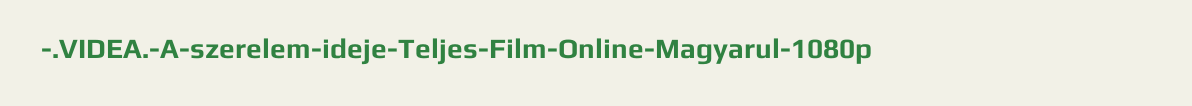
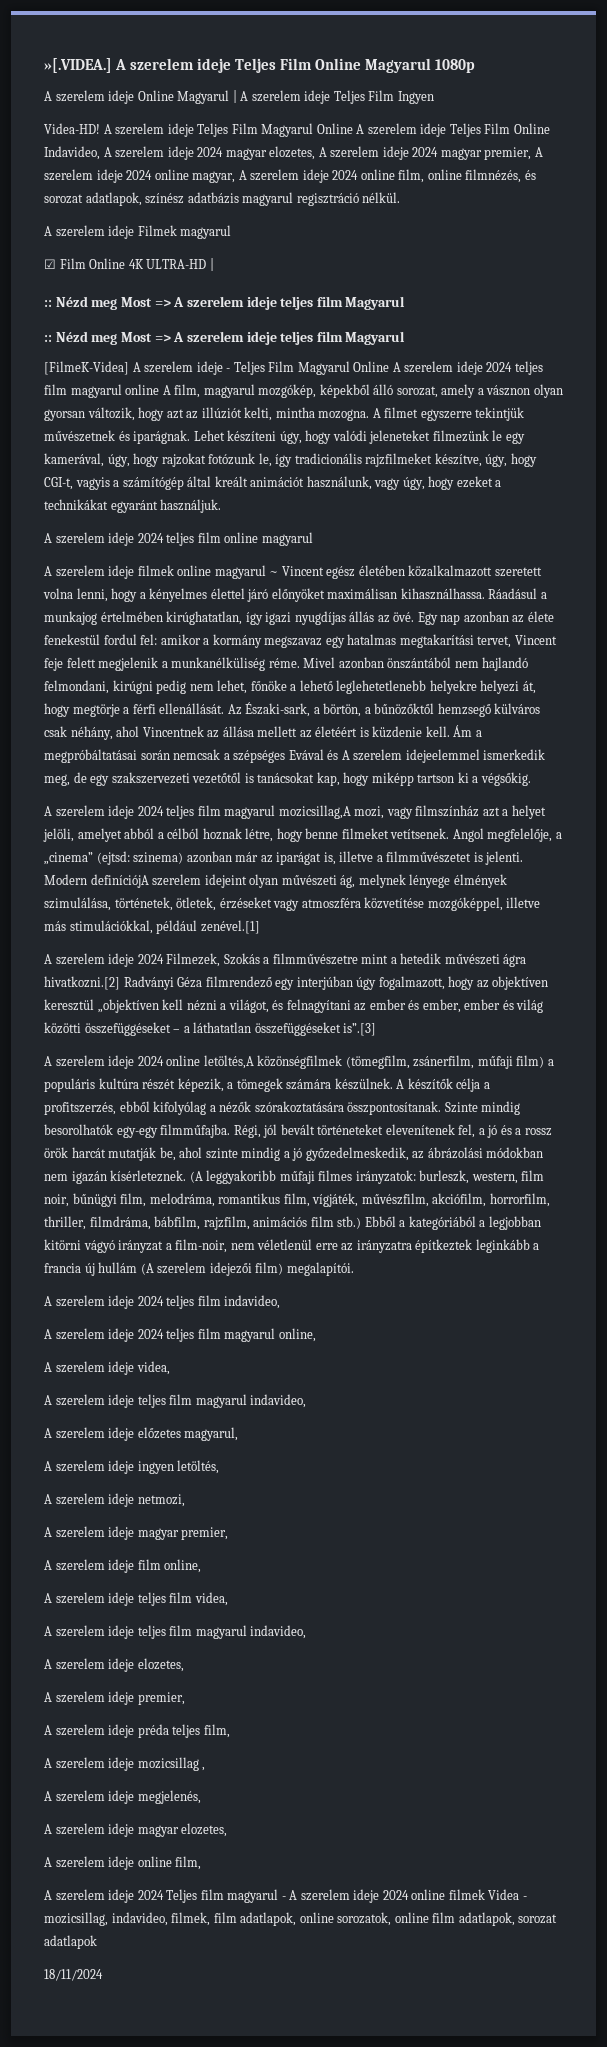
- -.VIDEA.-A-szerelem-ideje-Teljes-Film-Online-Magyarul-1080p
+ »[.VIDEA.] A szerelem ideje Teljes Film Online Magyarul 1080p
+ A szerelem ideje Online Magyarul | A szerelem ideje Teljes Film Ingyen
+ Videa-HD! A szerelem ideje Teljes Film Magyarul Online A szerelem ideje Teljes Film Online Indavideo, A szerelem ideje 2024 magyar elozetes, A szerelem ideje 2024 magyar premier, A szerelem ideje 2024 online magyar, A szerelem ideje 2024 online film, online filmnézés, és sorozat adatlapok, színész adatbázis magyarul regisztráció nélkül.
+ A szerelem ideje Filmek magyarul
+ ☑ Film Online 4K ULTRA-HD |
+ :: Nézd meg Most => A szerelem ideje teljes film Magyarul
+ :: Nézd meg Most => A szerelem ideje teljes film Magyarul
+ [FilmeK-Videa] A szerelem ideje - Teljes Film Magyarul Online A szerelem ideje 2024 teljes film magyarul online A film, magyarul mozgókép, képekből álló sorozat, amely a vásznon olyan gyorsan változik, hogy azt az illúziót kelti, mintha mozogna. A filmet egyszerre tekintjük művészetnek és iparágnak. Lehet készíteni úgy, hogy valódi jeleneteket filmezünk le egy kamerával, úgy, hogy rajzokat fotózunk le, így tradicionális rajzfilmeket készítve, úgy, hogy CGI-t, vagyis a számítógép által kreált animációt használunk, vagy úgy, hogy ezeket a technikákat egyaránt használjuk.
+ A szerelem ideje 2024 teljes film online magyarul
+ A szerelem ideje filmek online magyarul ~ Vincent egész életében közalkalmazott szeretett volna lenni, hogy a kényelmes élettel járó előnyöket maximálisan kihasználhassa. Ráadásul a munkajog értelmében kirúghatatlan, így igazi nyugdíjas állás az övé. Egy nap azonban az élete fenekestül fordul fel: amikor a kormány megszavaz egy hatalmas megtakarítási tervet, Vincent feje felett megjelenik a munkanélküliség réme. Mivel azonban önszántából nem hajlandó felmondani, kirúgni pedig nem lehet, főnöke a lehető leglehetetlenebb helyekre helyezi át, hogy megtörje a férfi ellenállását. Az Északi-sark, a börtön, a bűnözőktől hemzsegő külváros csak néhány, ahol Vincentnek az állása mellett az életéért is küzdenie kell. Ám a megpróbáltatásai során nemcsak a szépséges Evával és A szerelem idejeelemmel ismerkedik meg, de egy szakszervezeti vezetőtől is tanácsokat kap, hogy miképp tartson ki a végsőkig.
+ A szerelem ideje 2024 teljes film magyarul mozicsillag,A mozi, vagy filmszínház azt a helyet jelöli, amelyet abból a célból hoznak létre, hogy benne filmeket vetítsenek. Angol megfelelője, a „cinema” (ejtsd: szinema) azonban már az iparágat is, illetve a filmművészetet is jelenti. Modern definíciójA szerelem idejeint olyan művészeti ág, melynek lényege élmények szimulálása, történetek, ötletek, érzéseket vagy atmoszféra közvetítése mozgóképpel, illetve más stimulációkkal, például zenével.[1]
+ A szerelem ideje 2024 Filmezek, Szokás a filmművészetre mint a hetedik művészeti ágra hivatkozni.[2] Radványi Géza filmrendező egy interjúban úgy fogalmazott, hogy az objektíven keresztül „objektíven kell nézni a világot, és felnagyítani az ember és ember, ember és világ közötti összefüggéseket – a láthatatlan összefüggéseket is”.[3]
+ A szerelem ideje 2024 online letöltés,A közönségfilmek (tömegfilm, zsánerfilm, műfaji film) a populáris kultúra részét képezik, a tömegek számára készülnek. A készítők célja a profitszerzés, ebből kifolyólag a nézők szórakoztatására összpontosítanak. Szinte mindig besorolhatók egy-egy filmműfajba. Régi, jól bevált történeteket elevenítenek fel, a jó és a rossz örök harcát mutatják be, ahol szinte mindig a jó győzedelmeskedik, az ábrázolási módokban nem igazán kísérleteznek. (A leggyakoribb műfaji filmes irányzatok: burleszk, western, film noir, bűnügyi film, melodráma, romantikus film, vígjáték, művészfilm, akciófilm, horrorfilm, thriller, filmdráma, bábfilm, rajzfilm, animációs film stb.) Ebből a kategóriából a legjobban kitörni vágyó irányzat a film-noir, nem véletlenül erre az irányzatra építkeztek leginkább a francia új hullám (A szerelem idejezői film) megalapítói.
+ A szerelem ideje 2024 teljes film indavideo,
+ A szerelem ideje 2024 teljes film magyarul online,
+ A szerelem ideje videa,
+ A szerelem ideje teljes film magyarul indavideo,
+ A szerelem ideje előzetes magyarul,
+ A szerelem ideje ingyen letöltés,
+ A szerelem ideje netmozi,
+ A szerelem ideje magyar premier,
+ A szerelem ideje film online,
+ A szerelem ideje teljes film videa,
+ A szerelem ideje teljes film magyarul indavideo,
+ A szerelem ideje elozetes,
+ A szerelem ideje premier,
+ A szerelem ideje préda teljes film,
+ A szerelem ideje mozicsillag ,
+ A szerelem ideje megjelenés,
+ A szerelem ideje magyar elozetes,
+ A szerelem ideje online film,
+ A szerelem ideje 2024 Teljes film magyarul - A szerelem ideje 2024 online filmek Videa - mozicsillag, indavideo, filmek, film adatlapok, online sorozatok, online film adatlapok, sorozat adatlapok
+ 18/11/2024

